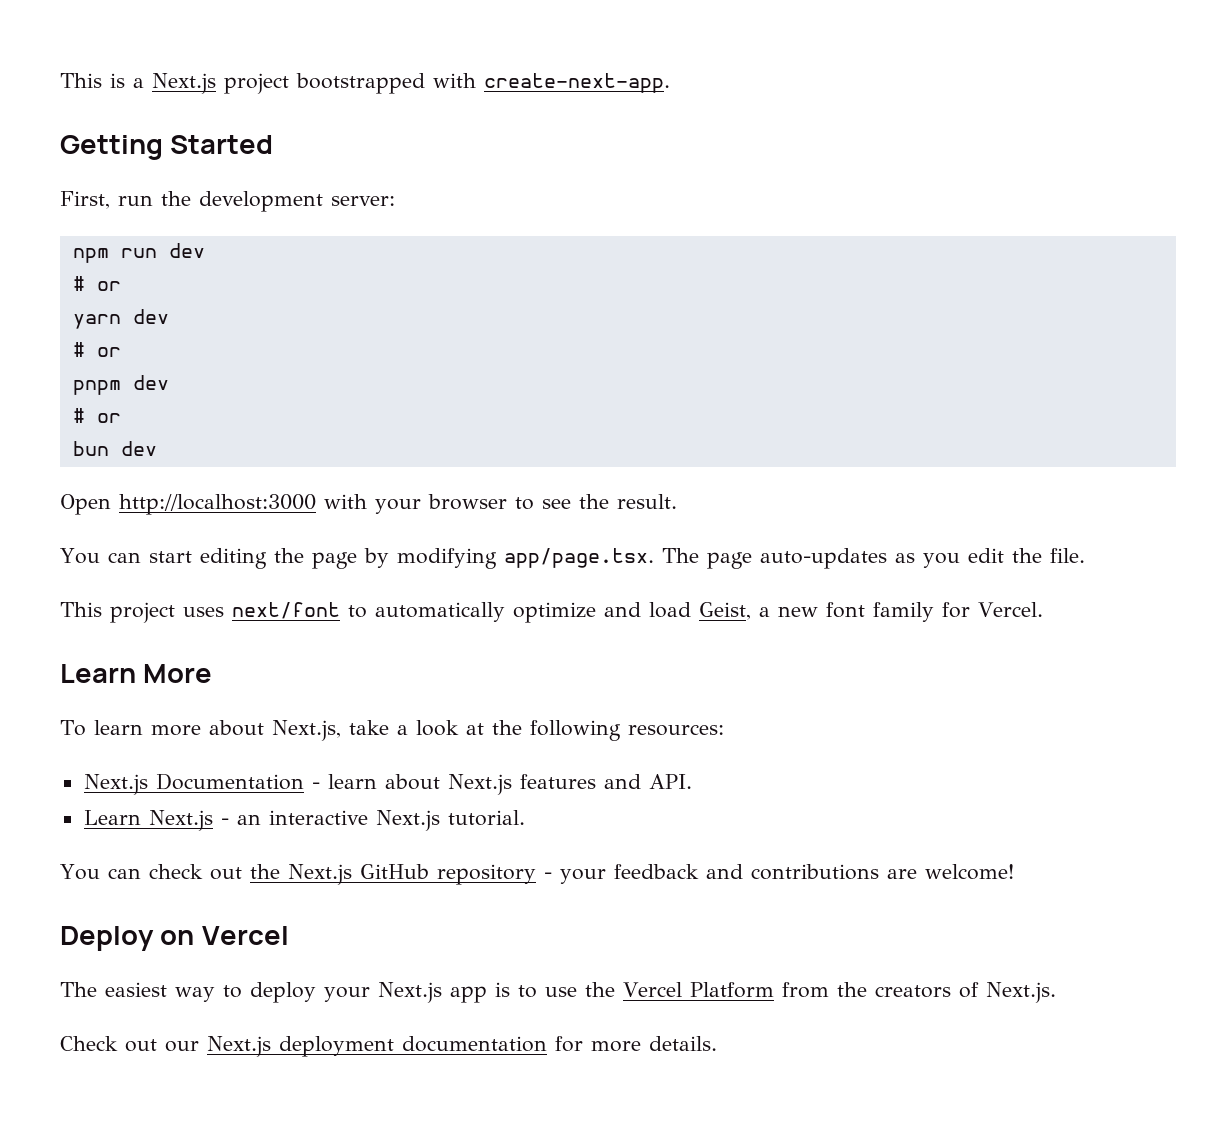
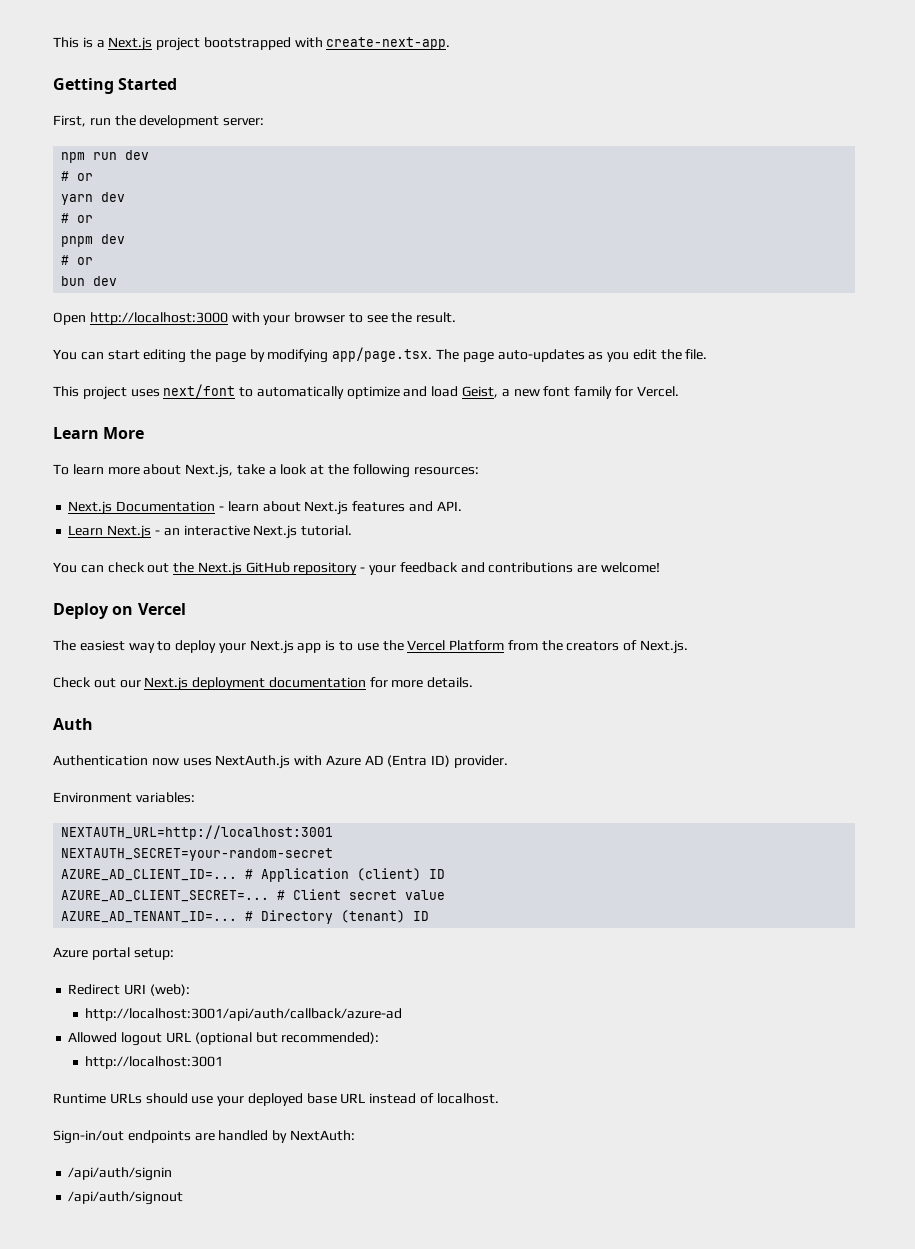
+ Auth
+ Authentication now uses NextAuth.js with Azure AD (Entra ID) provider.
+ Environment variables:
+ NEXTAUTH_URL=http://localhost:3001
+ NEXTAUTH_SECRET=your-random-secret
+ AZURE_AD_CLIENT_ID=... # Application (client) ID
+ AZURE_AD_CLIENT_SECRET=... # Client secret value
+ AZURE_AD_TENANT_ID=... # Directory (tenant) ID
+ Azure portal setup:
+ Redirect URI (web):
+ http://localhost:3001/api/auth/callback/azure-ad
+ Allowed logout URL (optional but recommended):
+ http://localhost:3001
+ Runtime URLs should use your deployed base URL instead of localhost.
+ Sign-in/out endpoints are handled by NextAuth:
+ /api/auth/signin
+ /api/auth/signout

